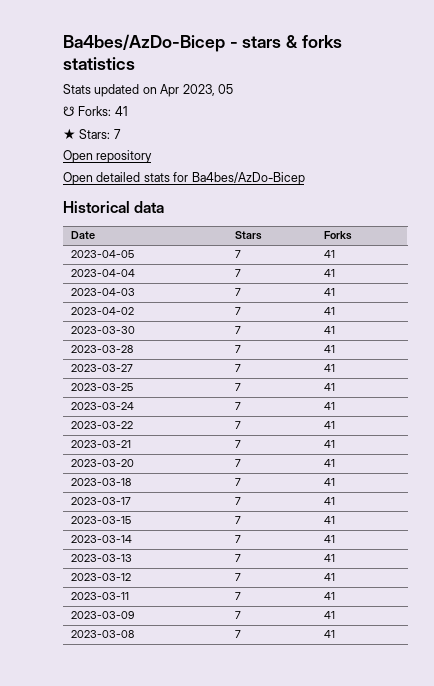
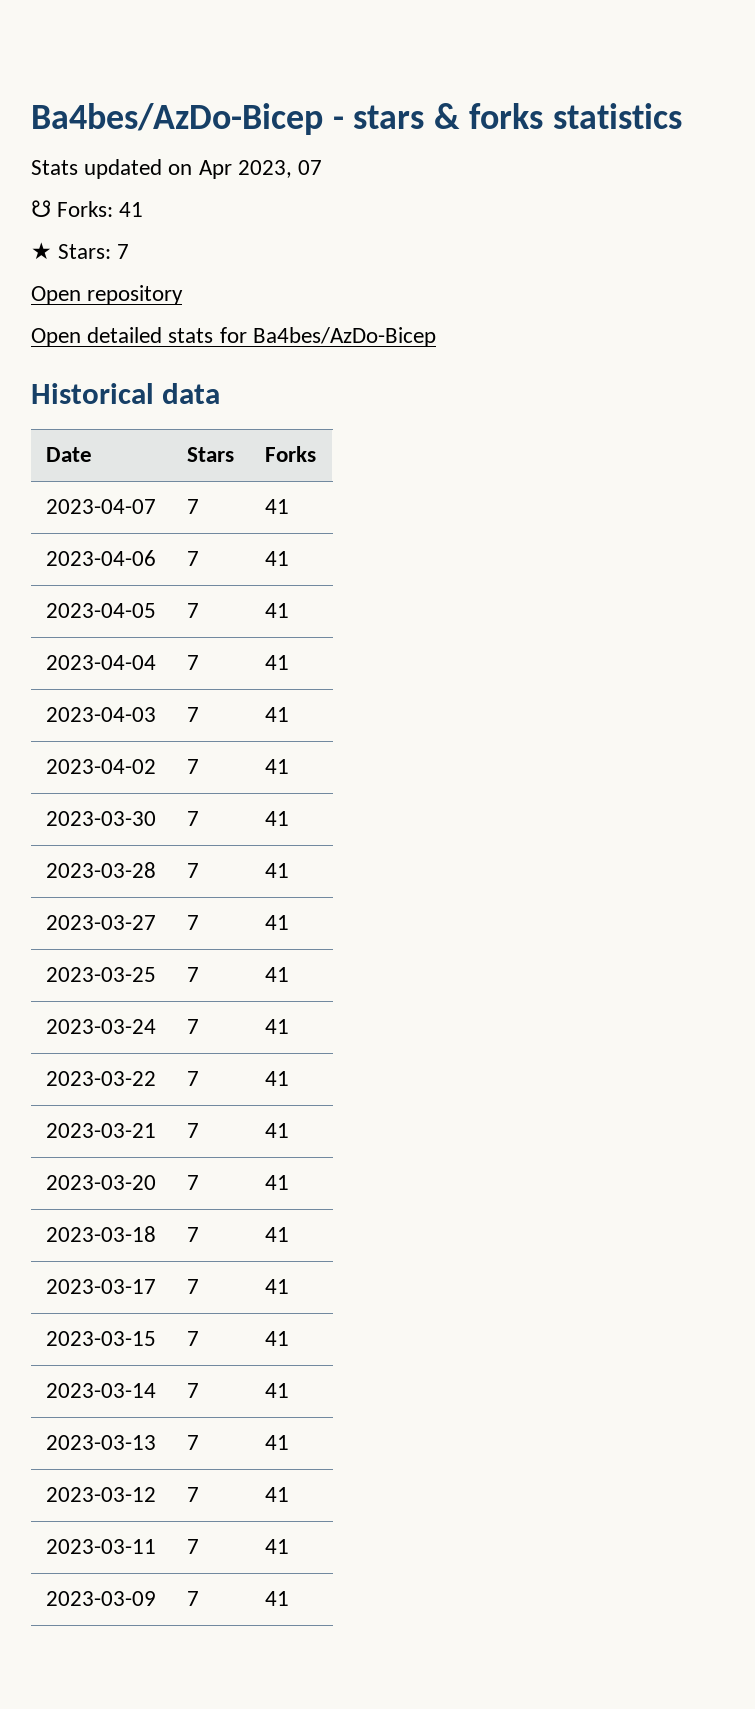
- Stats updated on Apr 2023, 05
+ Stats updated on Apr 2023, 07
+ 2023-04-07 | 7 | 41
+ 2023-04-06 | 7 | 41
- 2023-03-08 | 7 | 41

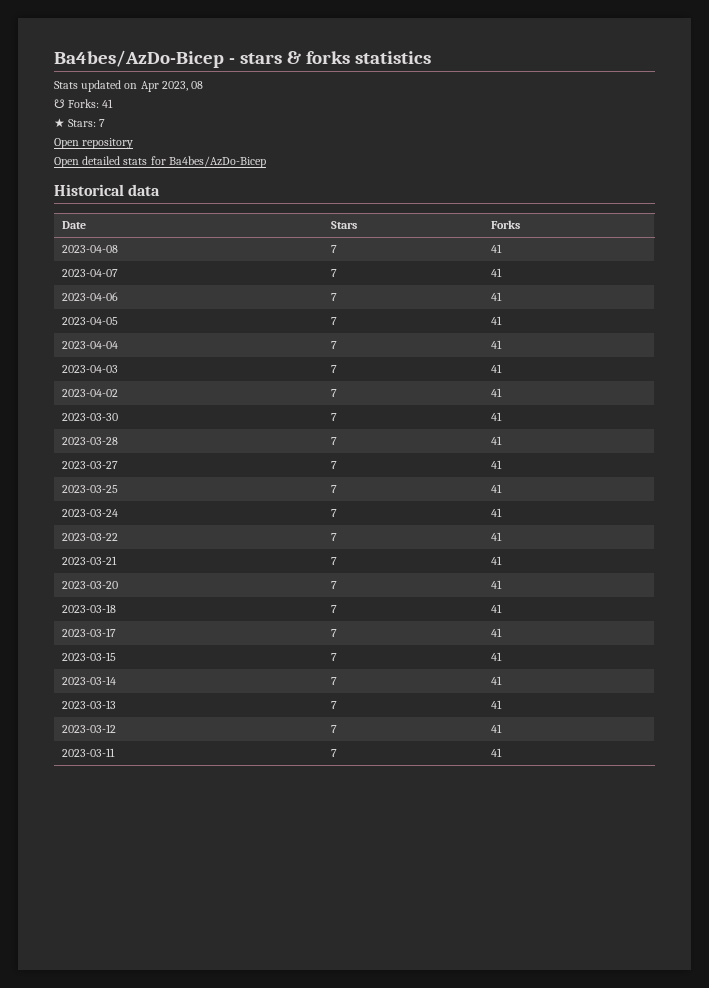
- Stats updated on Apr 2023, 07
+ Stats updated on Apr 2023, 08
+ 2023-04-08 | 7 | 41
- 2023-03-09 | 7 | 41

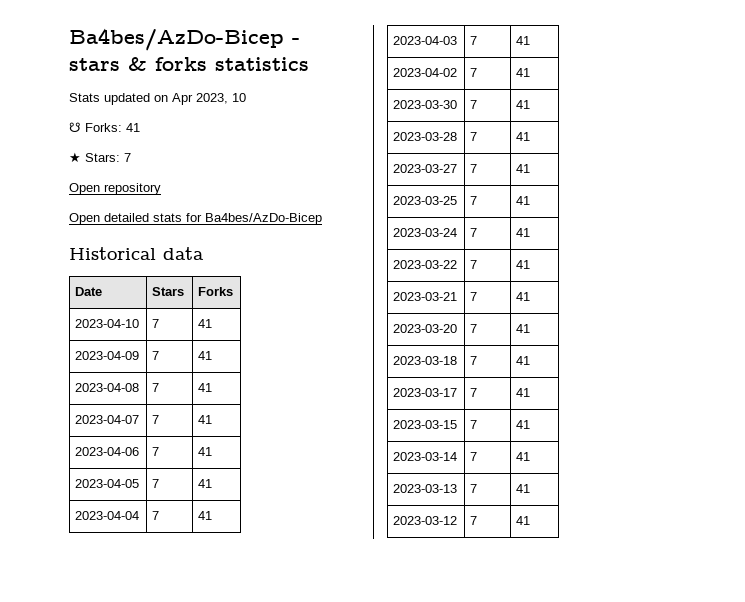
- Stats updated on Apr 2023, 08
+ Stats updated on Apr 2023, 10
+ 2023-04-10 | 7 | 41
+ 2023-04-09 | 7 | 41
- 2023-03-11 | 7 | 41

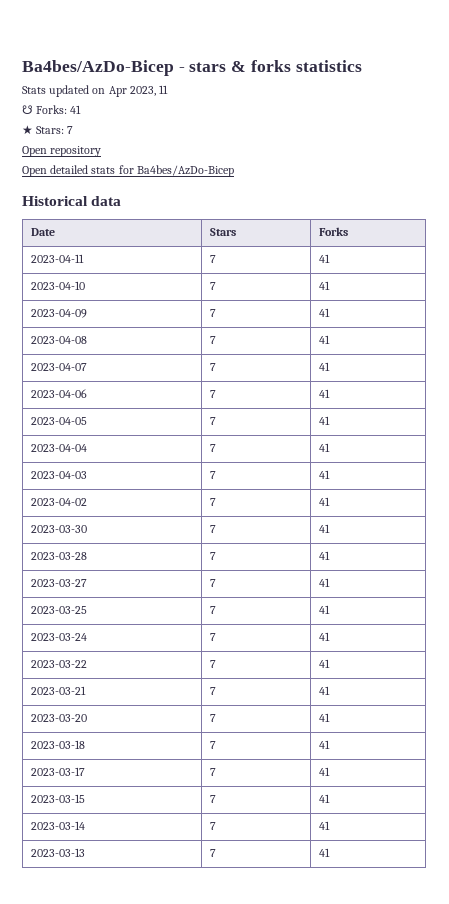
- Stats updated on Apr 2023, 10
+ Stats updated on Apr 2023, 11
+ 2023-04-11 | 7 | 41
- 2023-03-12 | 7 | 41

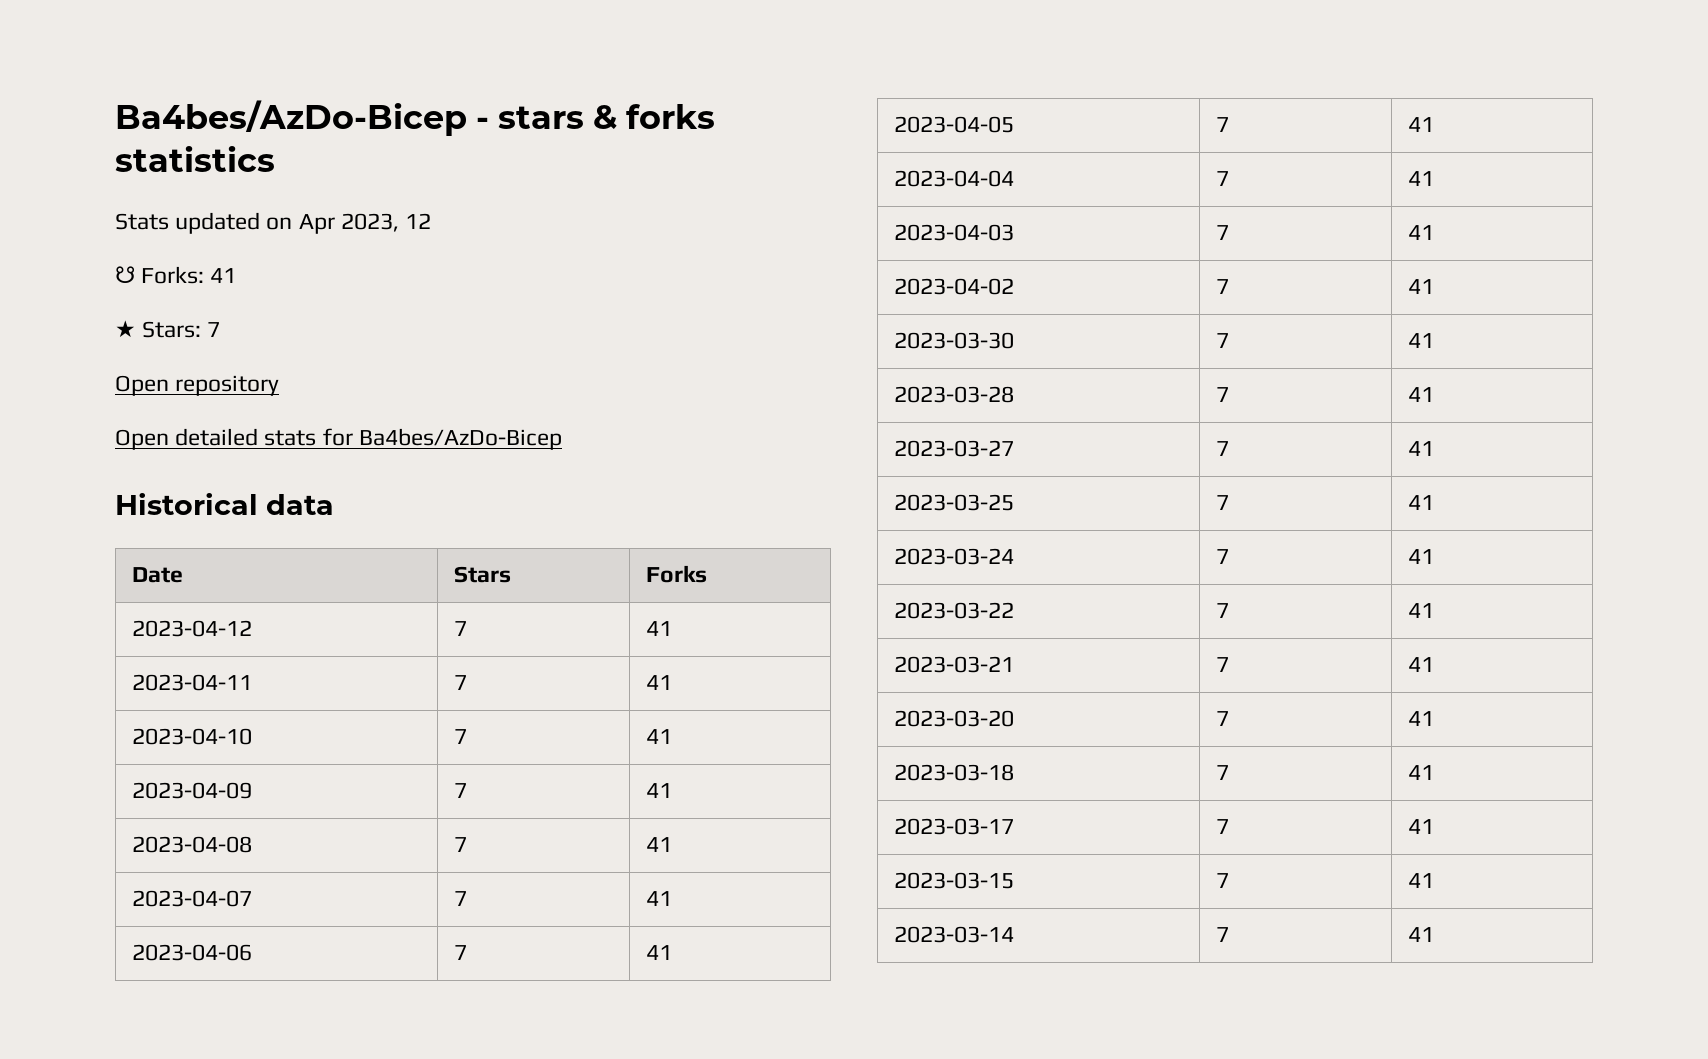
- Stats updated on Apr 2023, 11
+ Stats updated on Apr 2023, 12
+ 2023-04-12 | 7 | 41
- 2023-03-13 | 7 | 41

